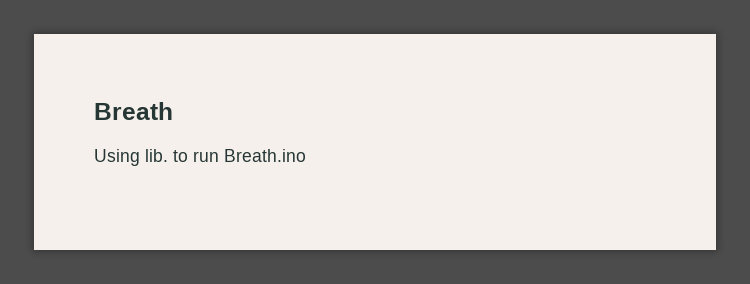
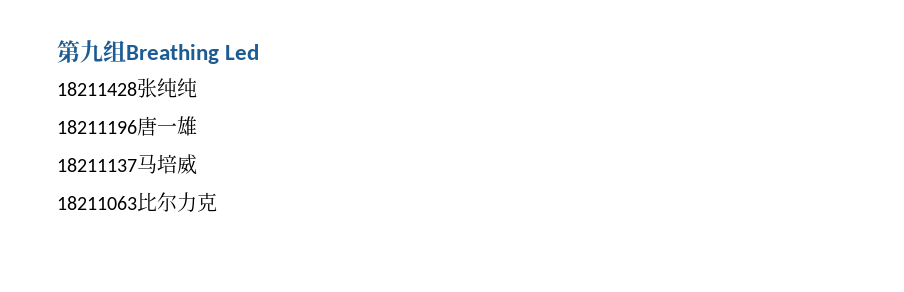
- Breath
- Using lib. to run Breath.ino
+ 第九组Breathing Led
+ 18211428张纯纯
+ 18211196唐一雄
+ 18211137马培威
+ 18211063比尔力克

